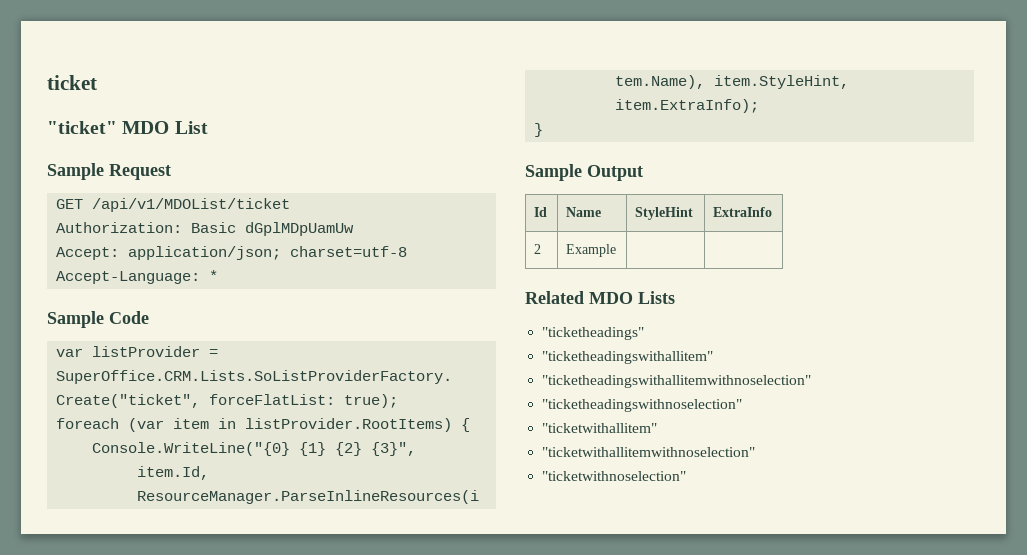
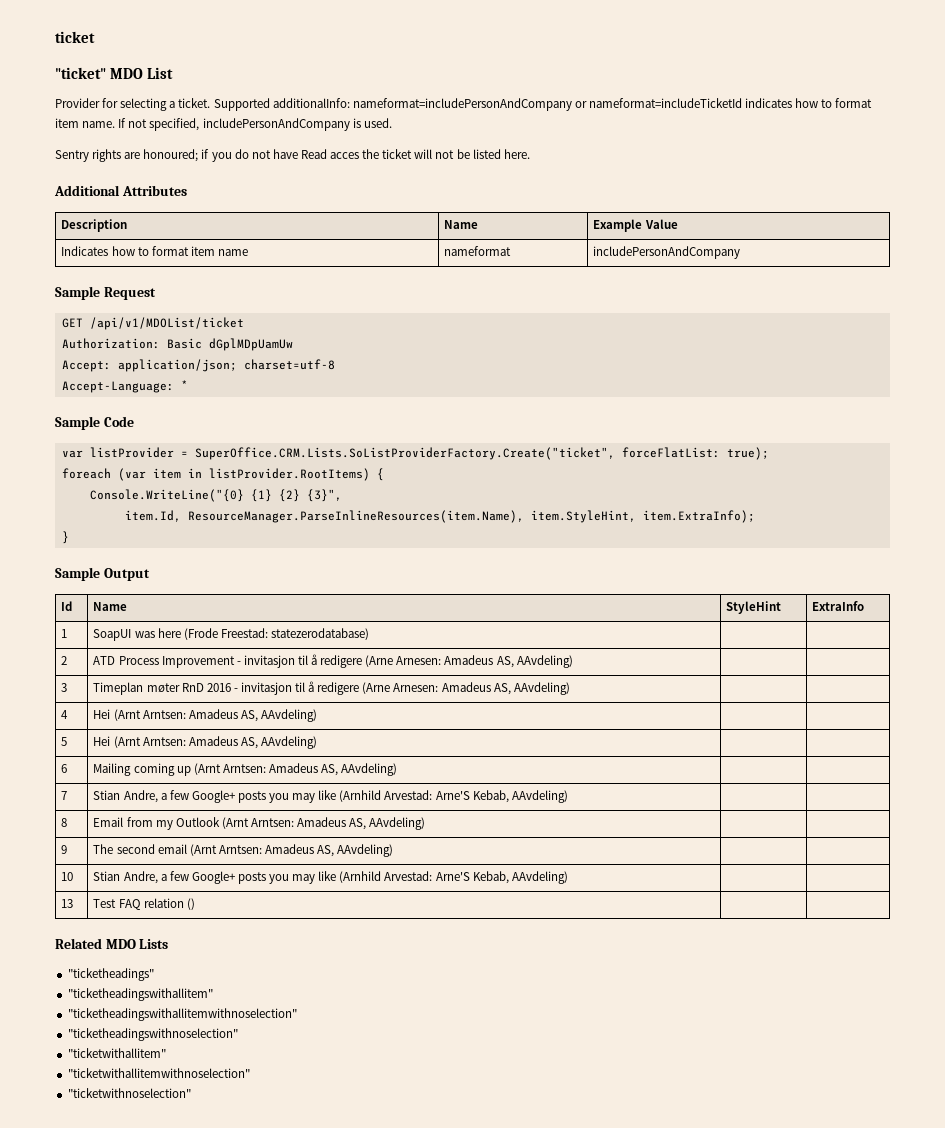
+ Provider for selecting a ticket. Supported additionalInfo: nameformat=includePersonAndCompany or nameformat=includeTicketId indicates how to format item name. If not specified, includePersonAndCompany is used.
+ Sentry rights are honoured; if you do not have Read acces the ticket will not be listed here.
+ Additional Attributes
+ Description | Name | Example Value
+ Indicates how to format item name | nameformat | includePersonAndCompany
- 2 | Example | |
+ 1 | SoapUI was here (Frode Freestad: statezerodatabase) | |
+ 2 | ATD Process Improvement - invitasjon til å redigere (Arne Arnesen: Amadeus AS, AAvdeling) | |
+ 3 | Timeplan møter RnD 2016 - invitasjon til å redigere (Arne Arnesen: Amadeus AS, AAvdeling) | |
+ 4 | Hei (Arnt Arntsen: Amadeus AS, AAvdeling) | |
+ 5 | Hei (Arnt Arntsen: Amadeus AS, AAvdeling) | |
+ 6 | Mailing coming up (Arnt Arntsen: Amadeus AS, AAvdeling) | |
+ 7 | Stian Andre, a few Google+ posts you may like (Arnhild Arvestad: Arne'S Kebab, AAvdeling) | |
+ 8 | Email from my Outlook (Arnt Arntsen: Amadeus AS, AAvdeling) | |
+ 9 | The second email (Arnt Arntsen: Amadeus AS, AAvdeling) | |
+ 10 | Stian Andre, a few Google+ posts you may like (Arnhild Arvestad: Arne'S Kebab, AAvdeling) | |
+ 13 | Test FAQ relation () | |

